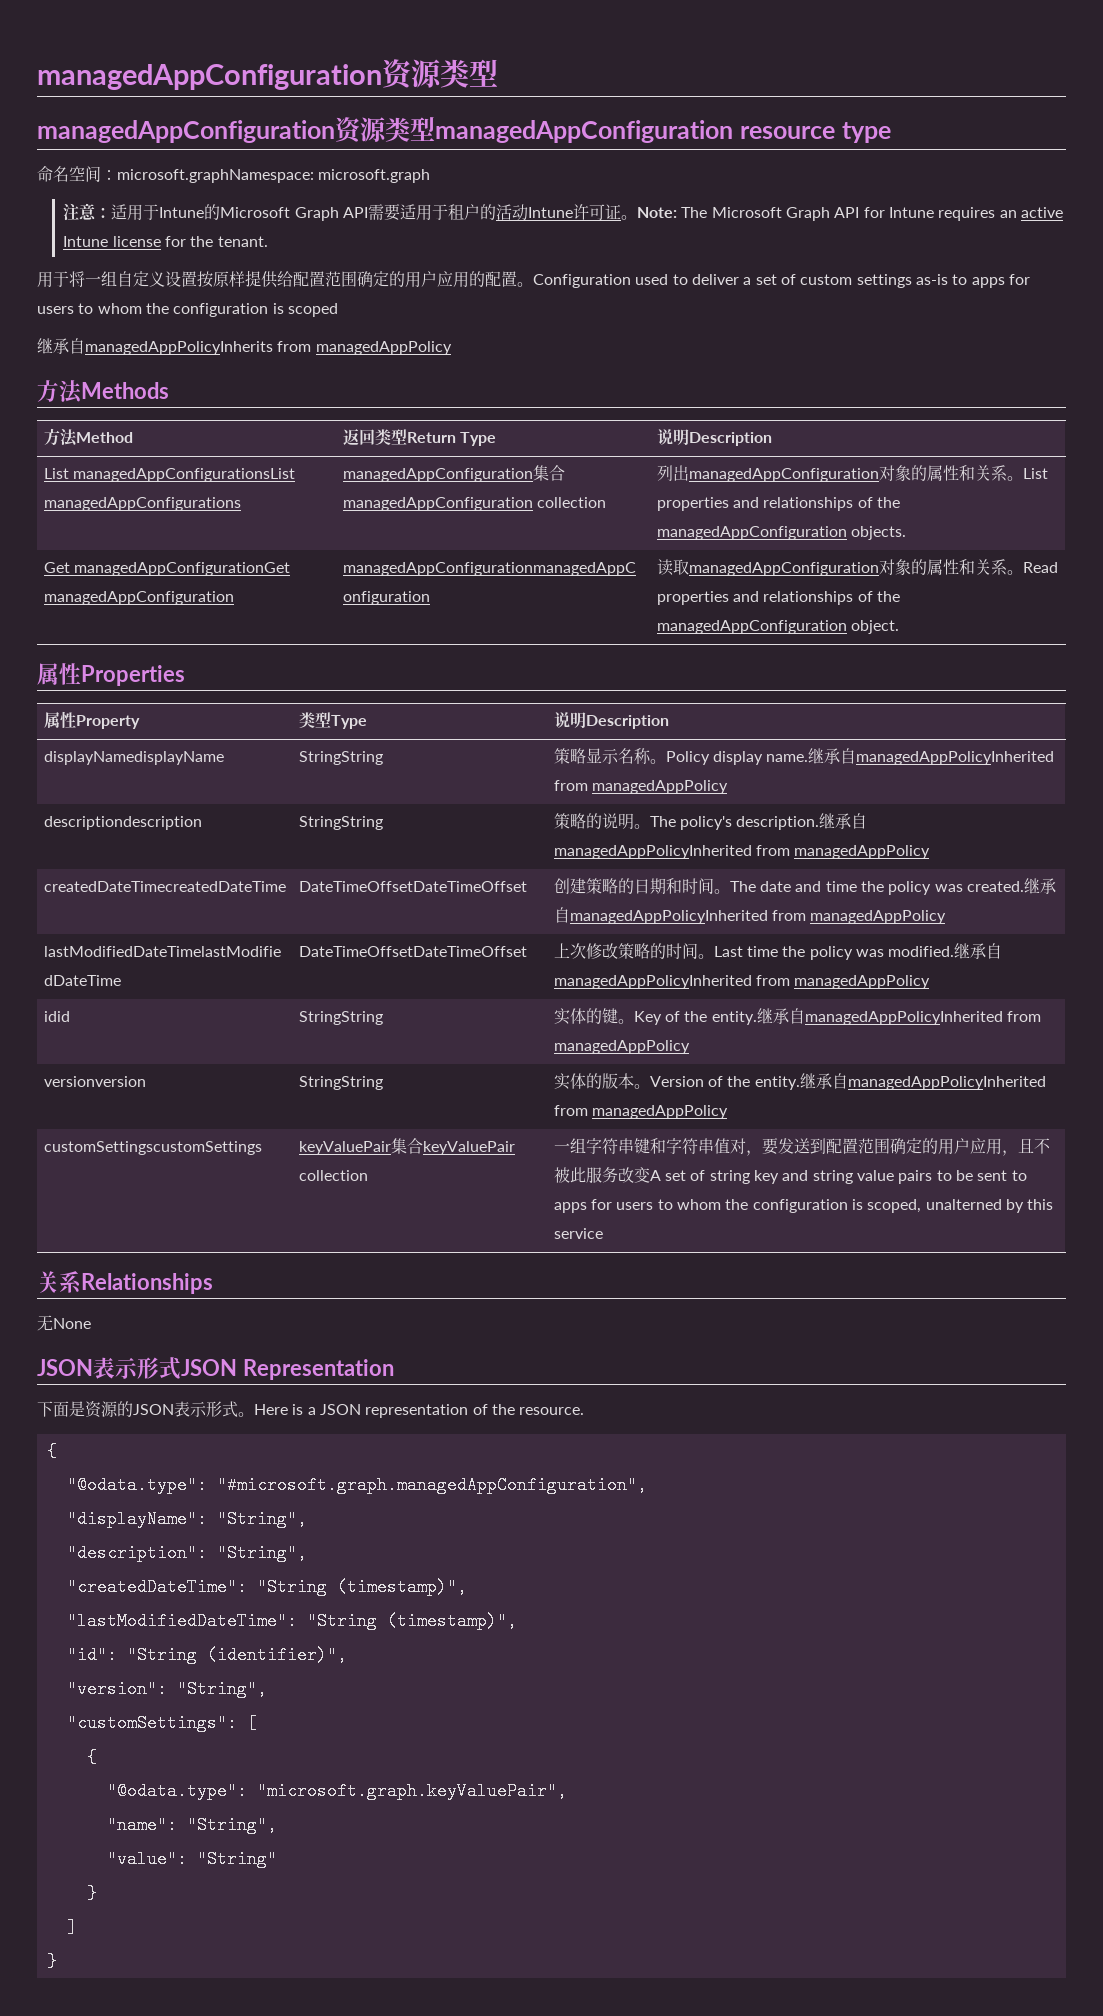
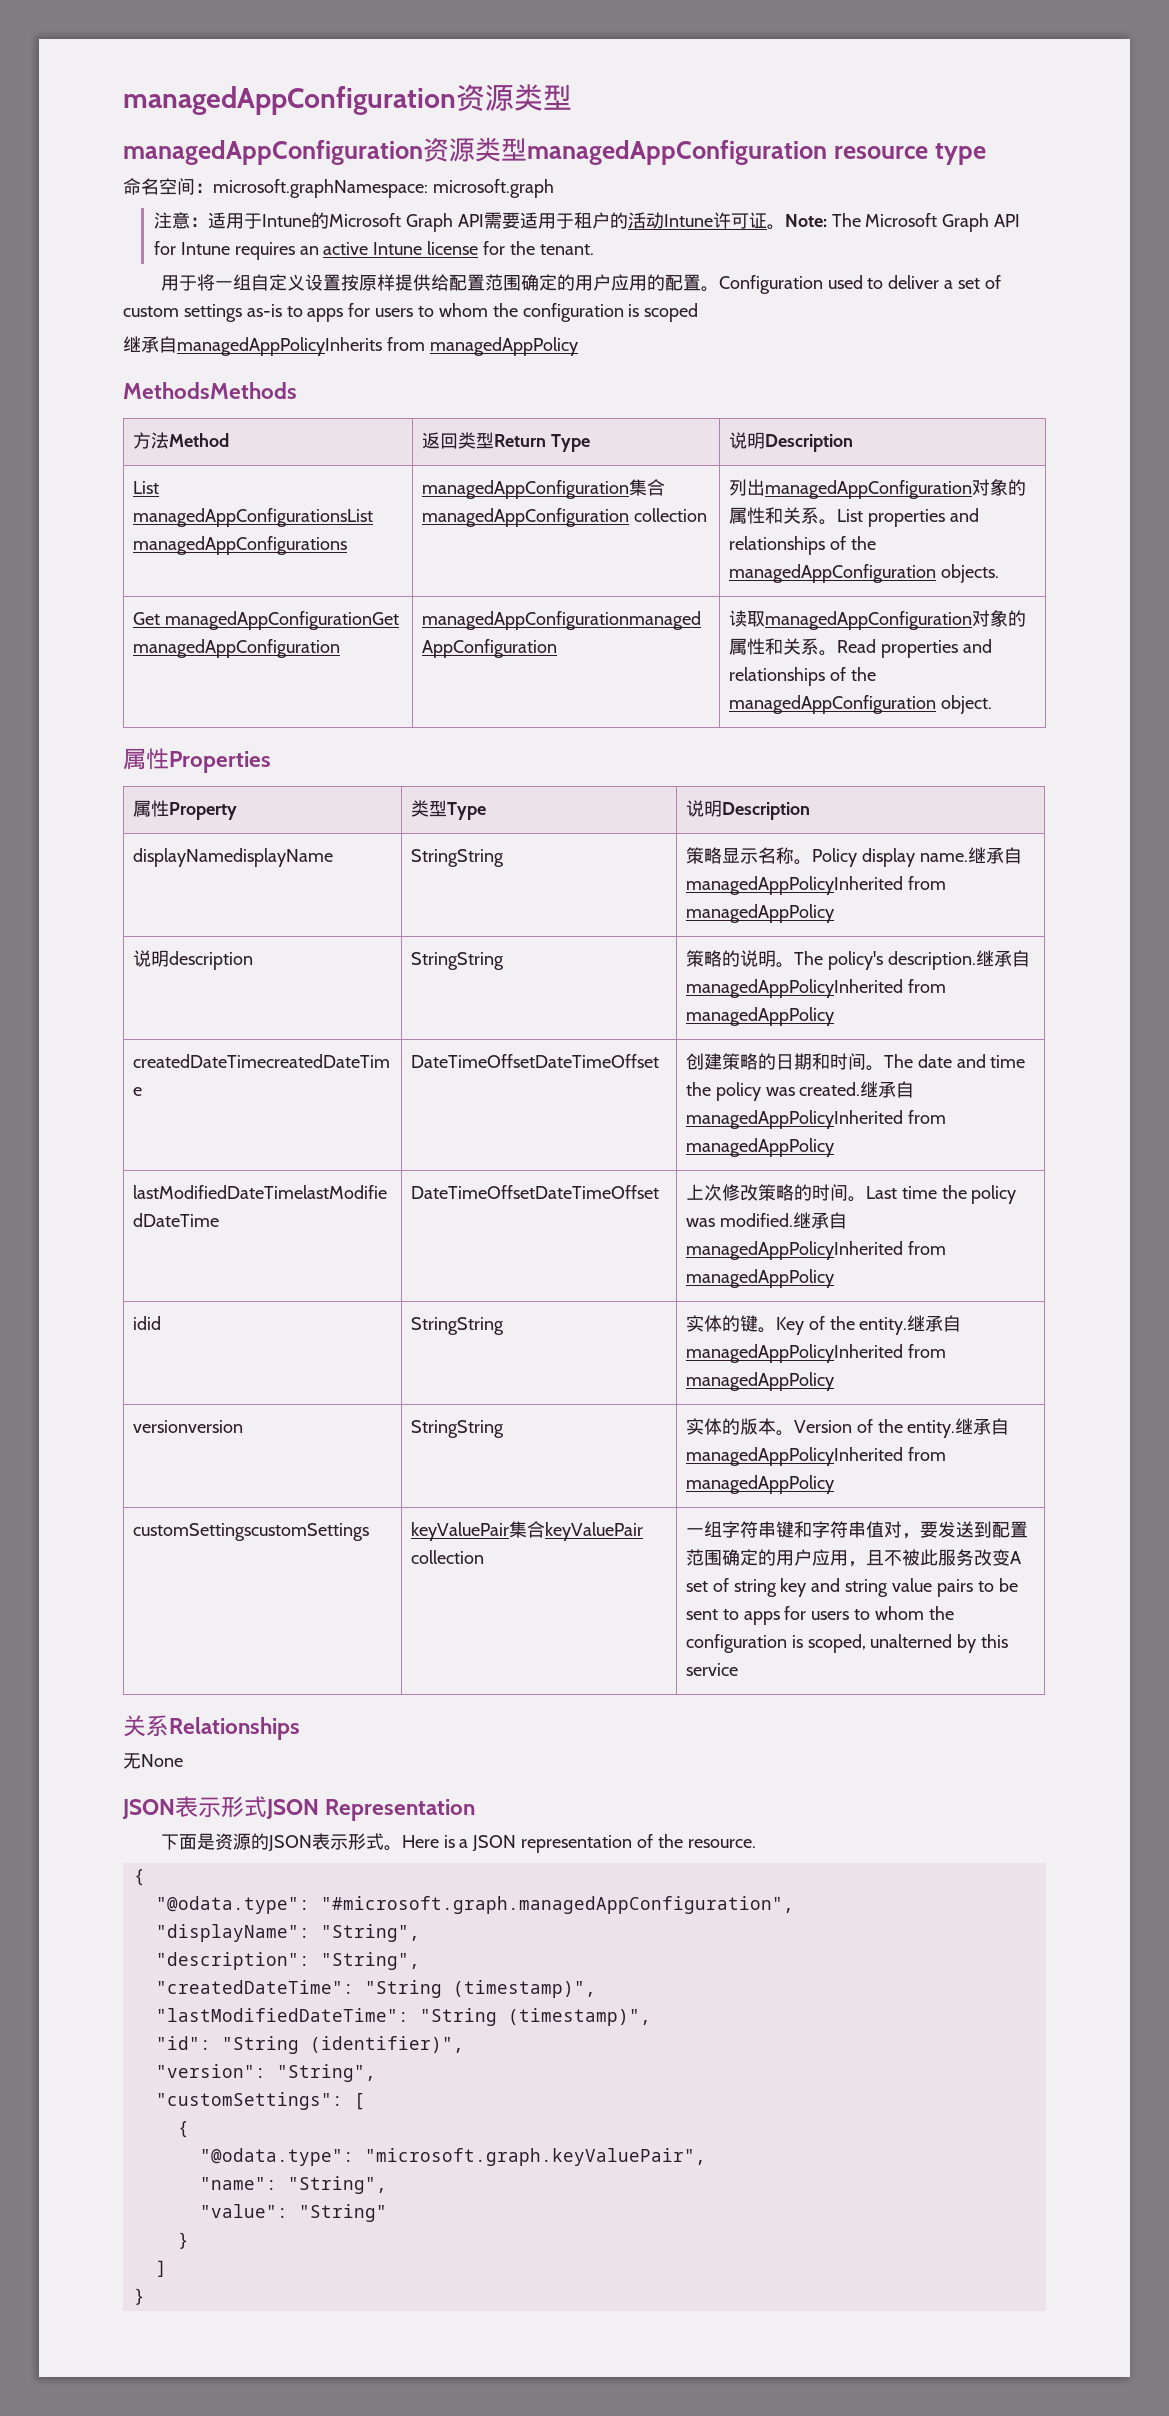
- 方法Methods
+ MethodsMethods
- descriptiondescription | StringString | 策略的说明。The policy's description.继承自managedAppPolicyInherited from managedAppPolicy
+ 说明description | StringString | 策略的说明。The policy's description.继承自managedAppPolicyInherited from managedAppPolicy

